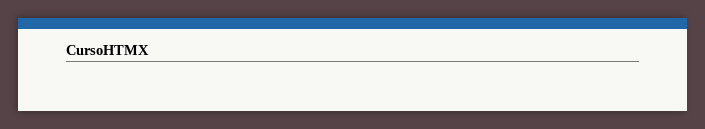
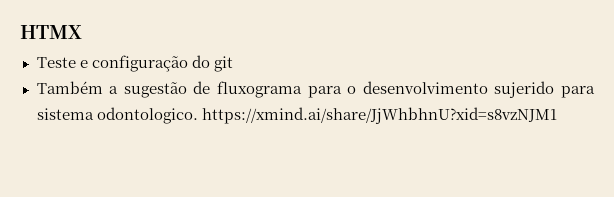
- CursoHTMX
+ HTMX
+ Teste e configuração do git
+ Também a sugestão de fluxograma para o desenvolvimento sujerido para sistema odontologico. https://xmind.ai/share/JjWhbhnU?xid=s8vzNJM1

